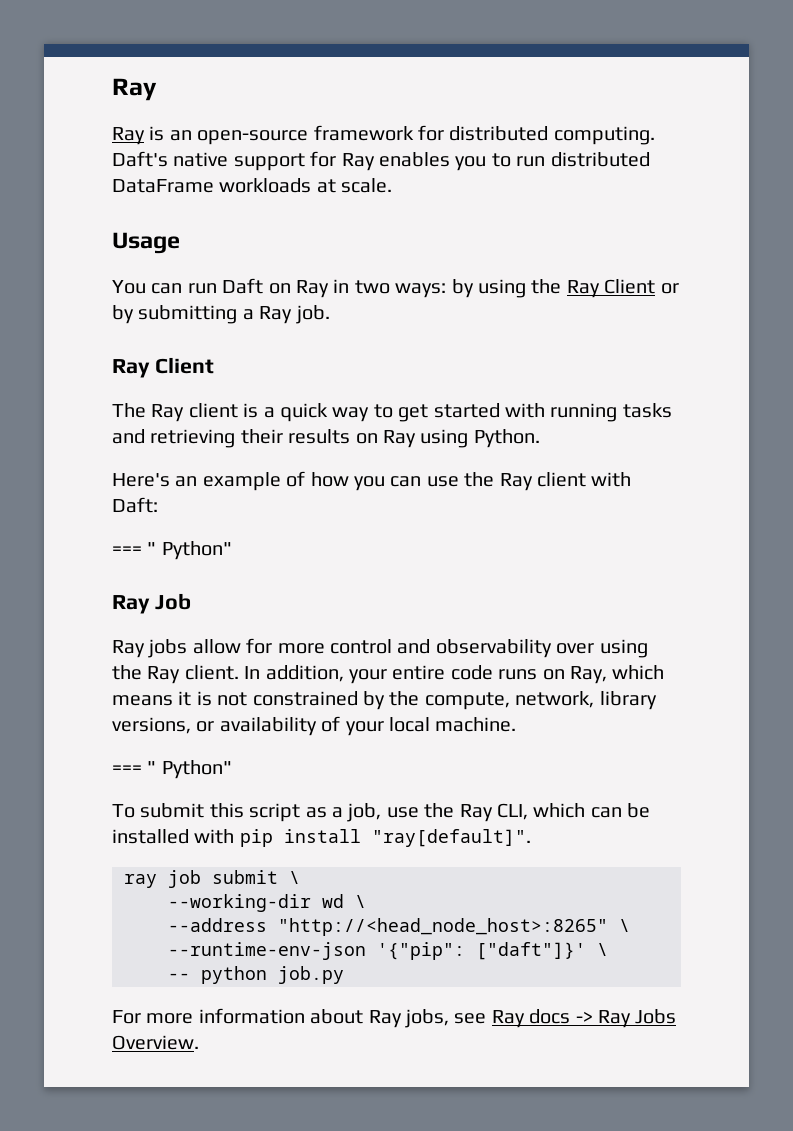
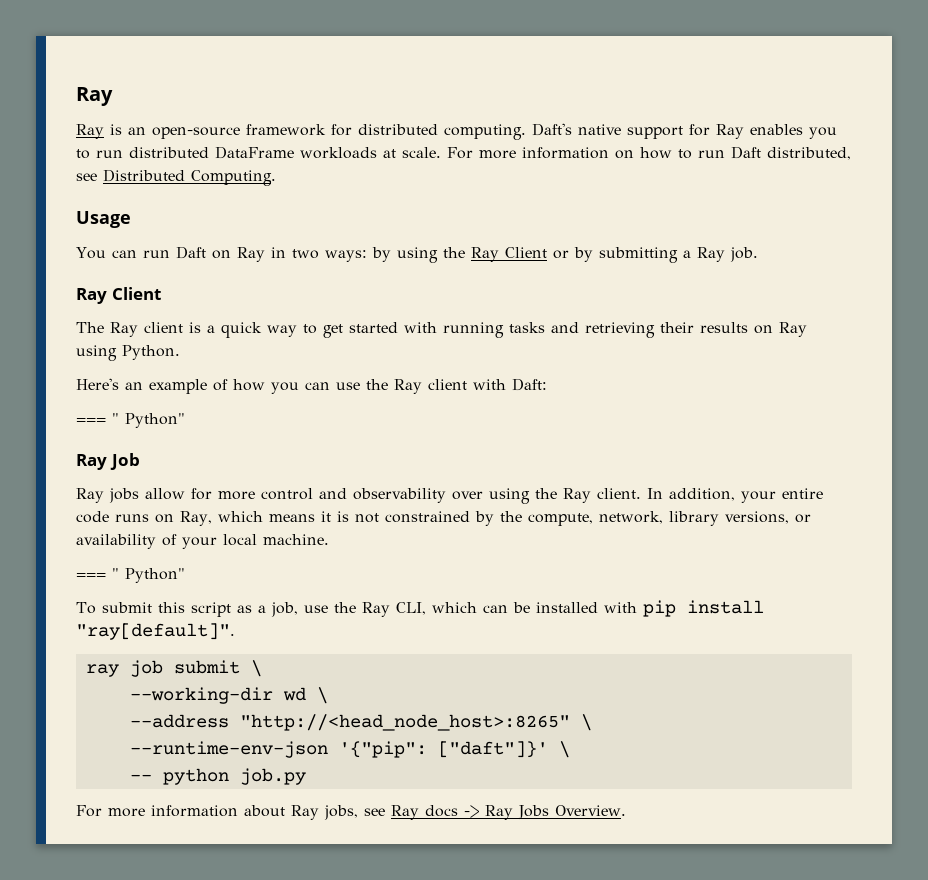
+ For more information on how to run Daft distributed, see Distributed Computing.

